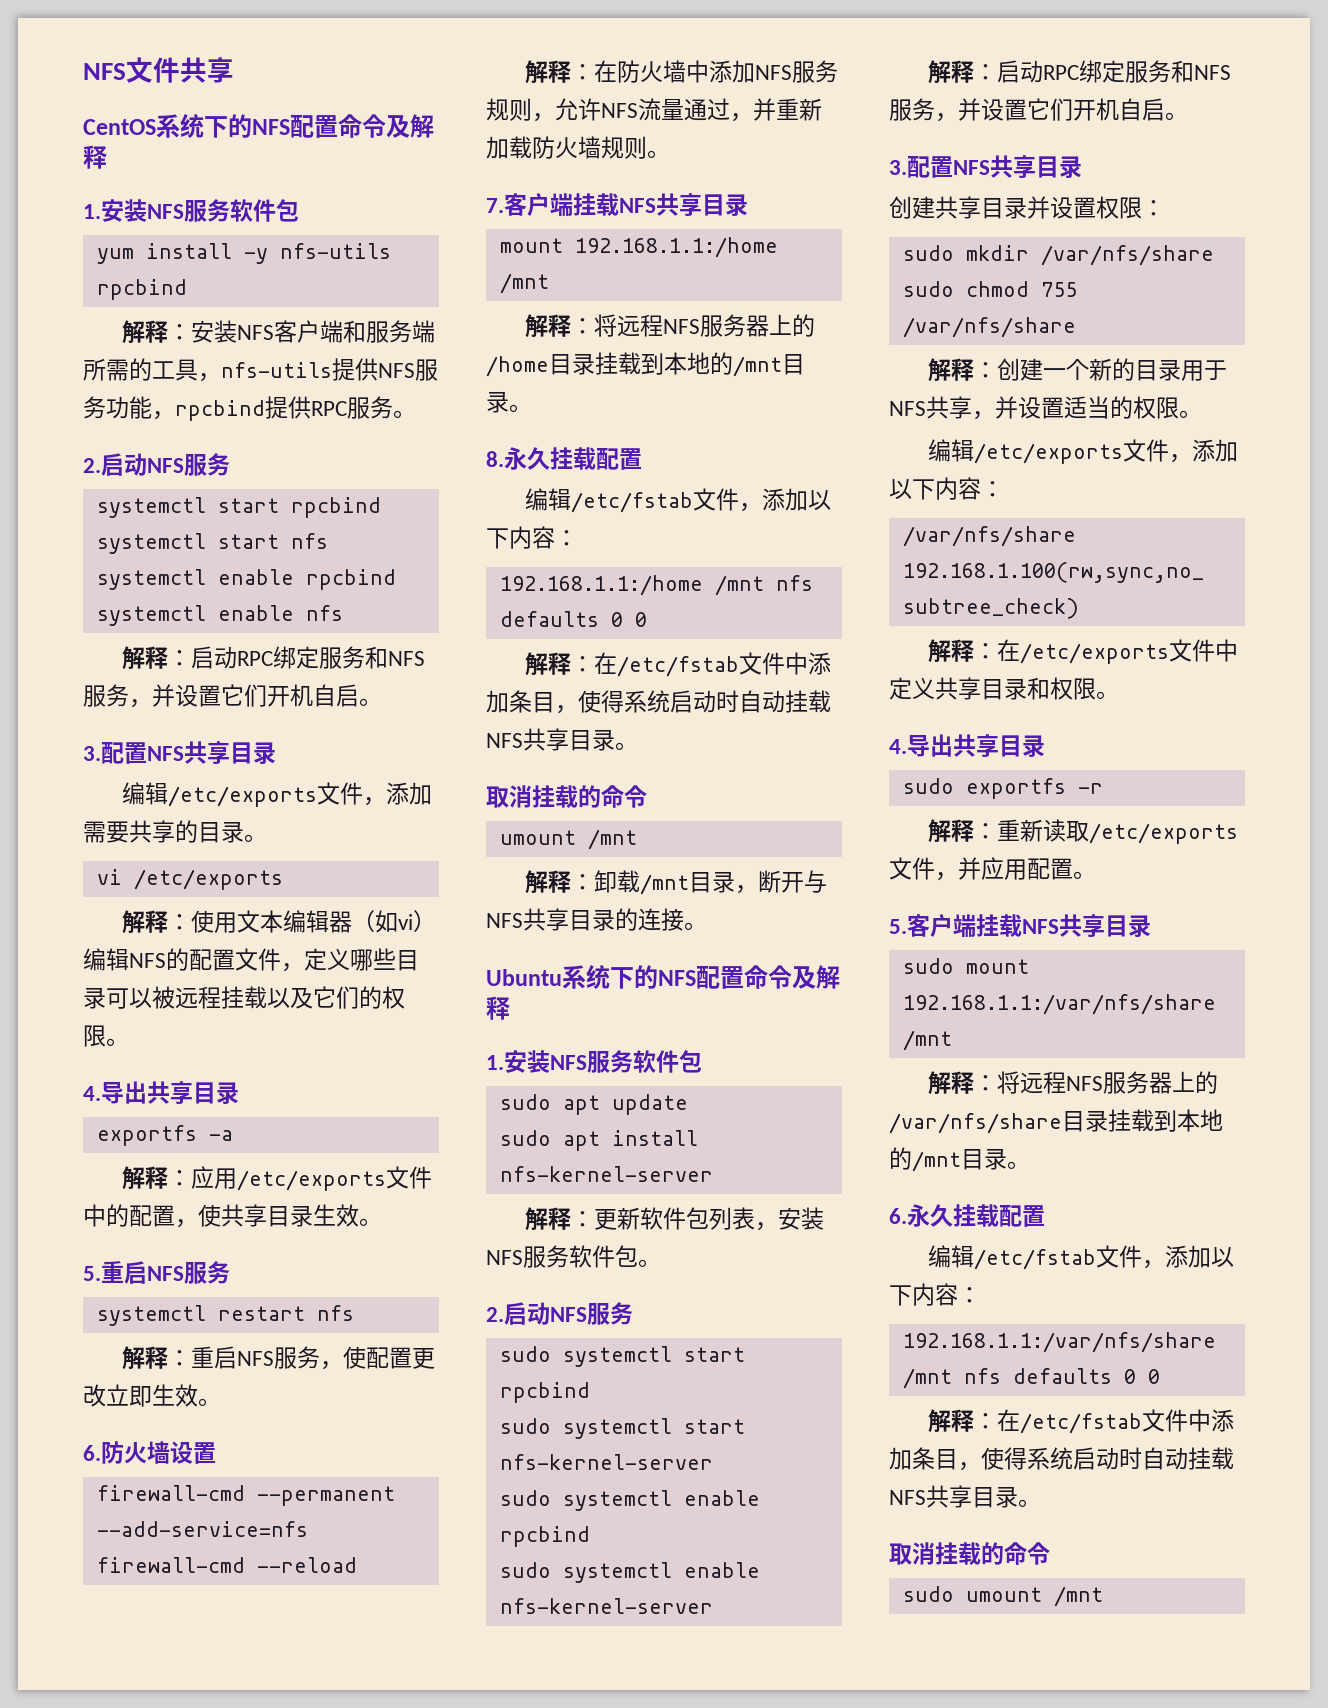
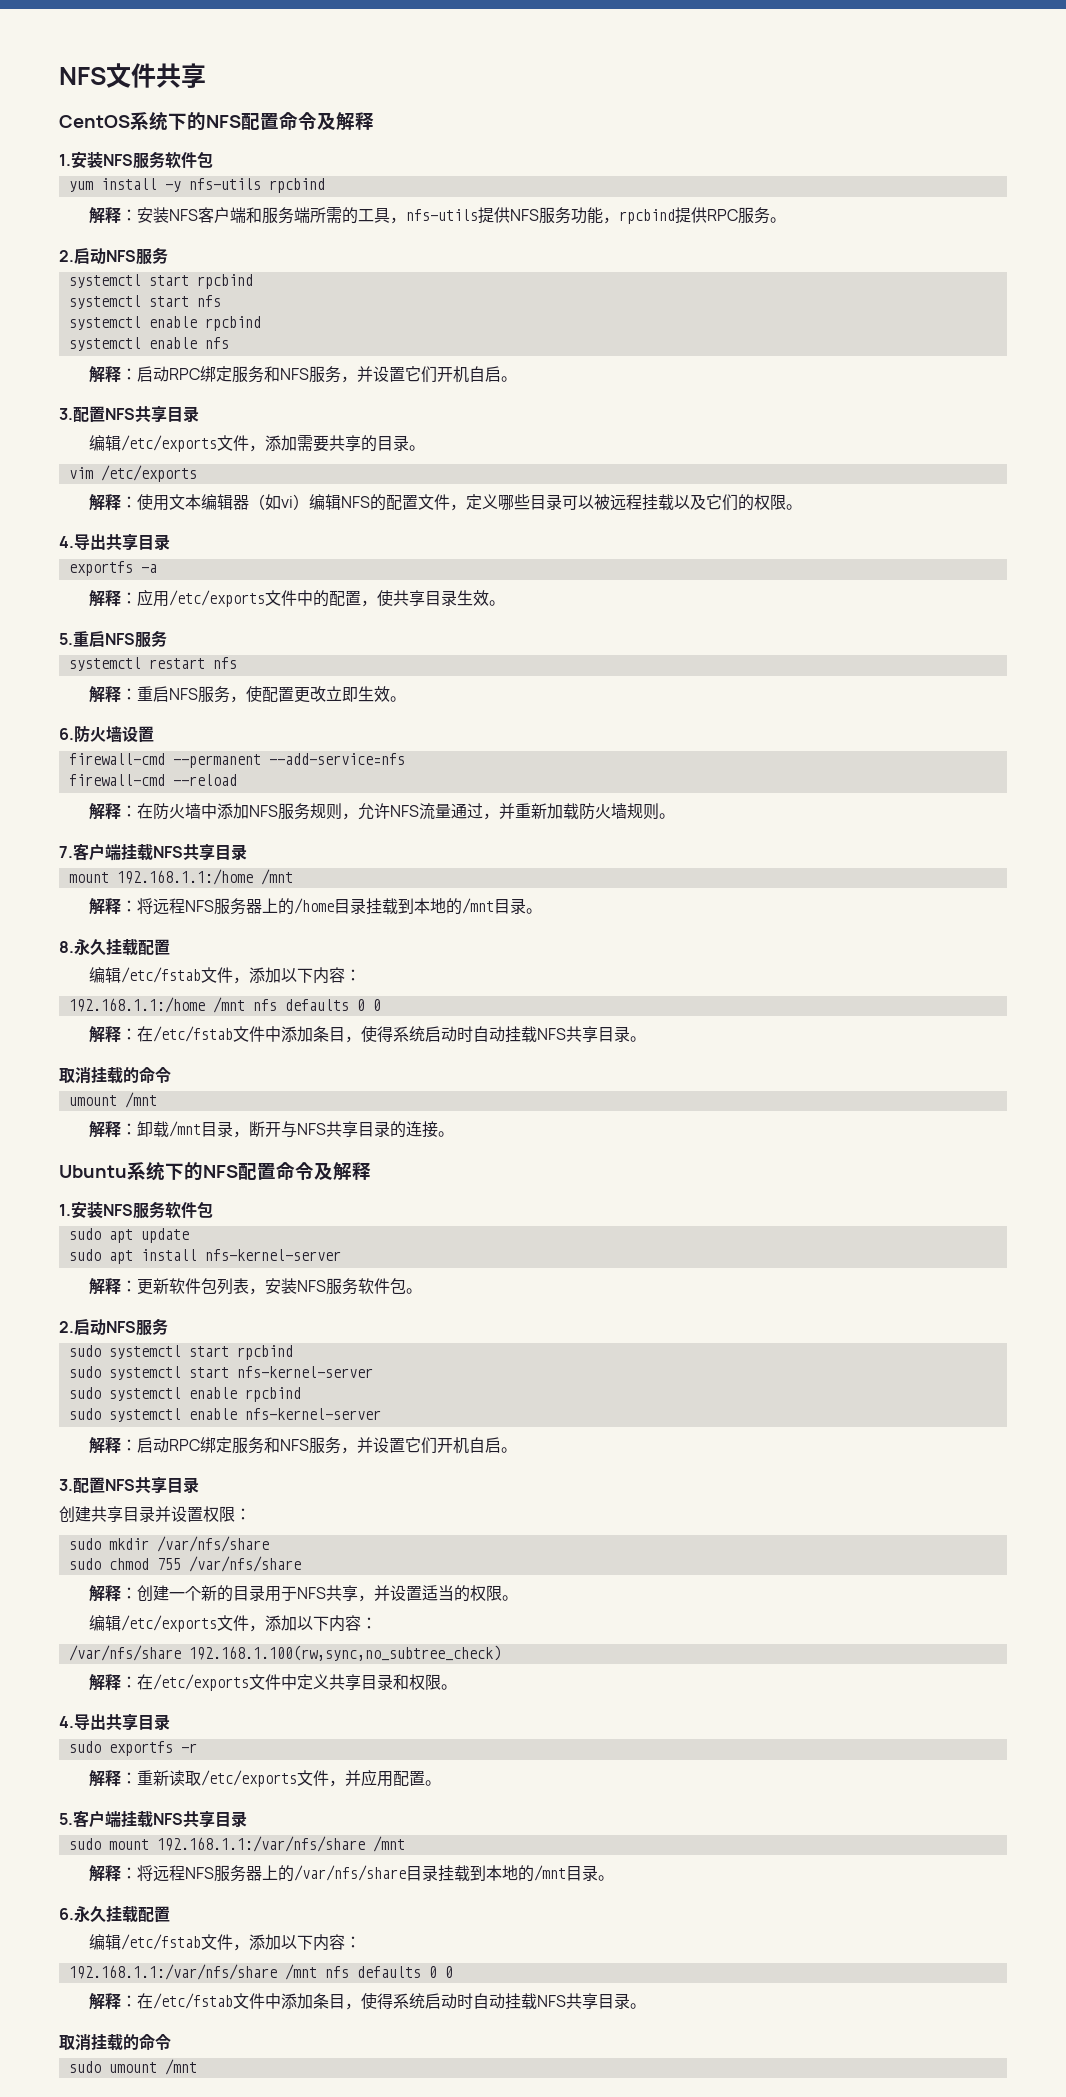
- vi /etc/exports
+ vim /etc/exports

